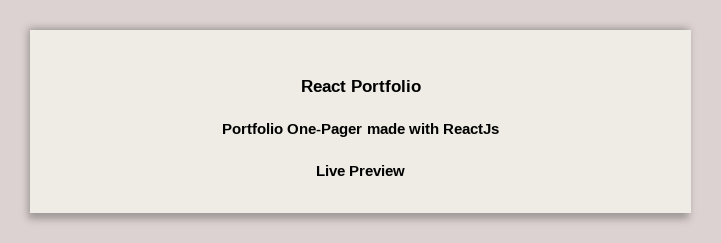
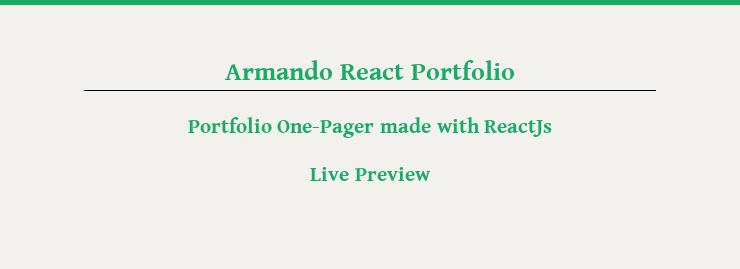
- React Portfolio
+ Armando React Portfolio

